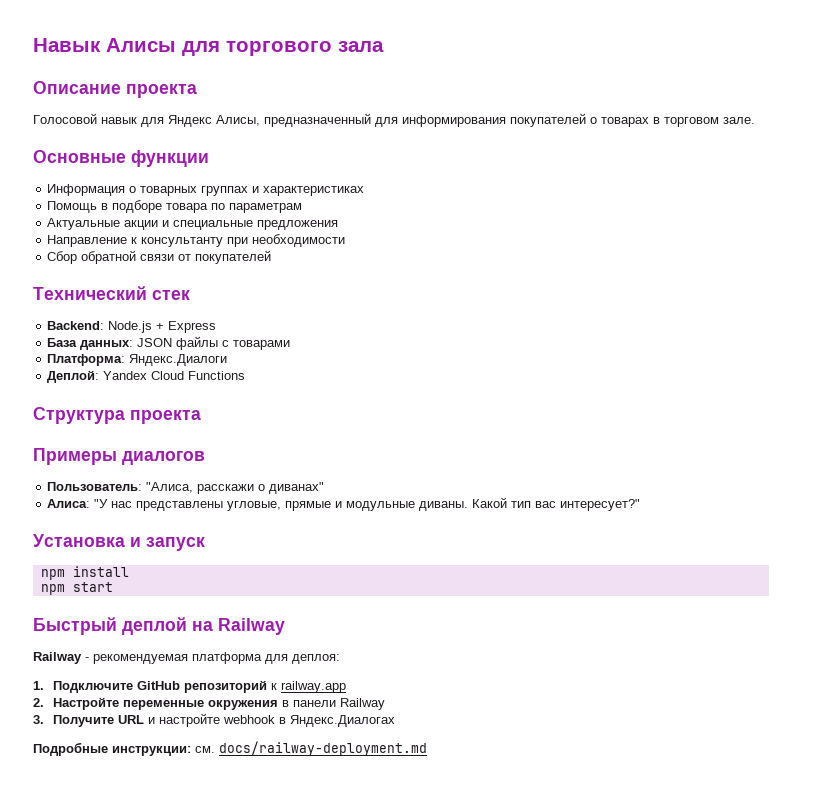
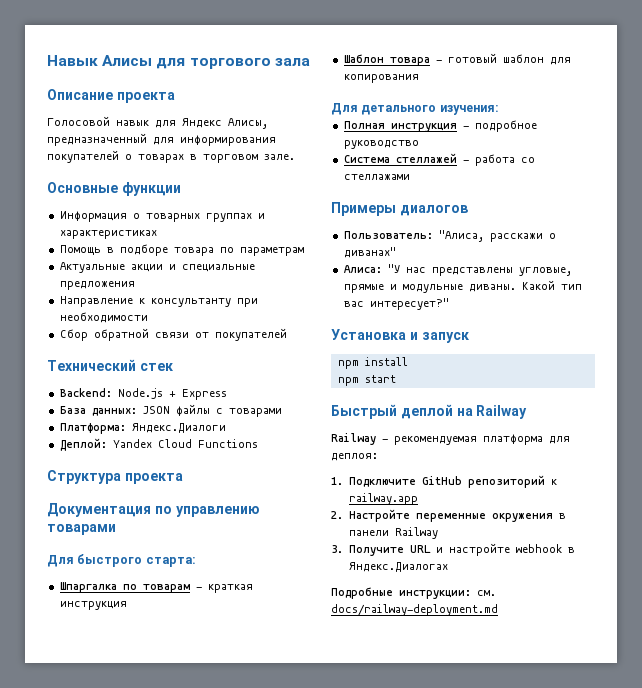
+ Документация по управлению товарами
+ Для быстрого старта:
+ Шпаргалка по товарам - краткая инструкция
+ Шаблон товара - готовый шаблон для копирования
+ Для детального изучения:
+ Полная инструкция - подробное руководство
+ Система стеллажей - работа со стеллажами

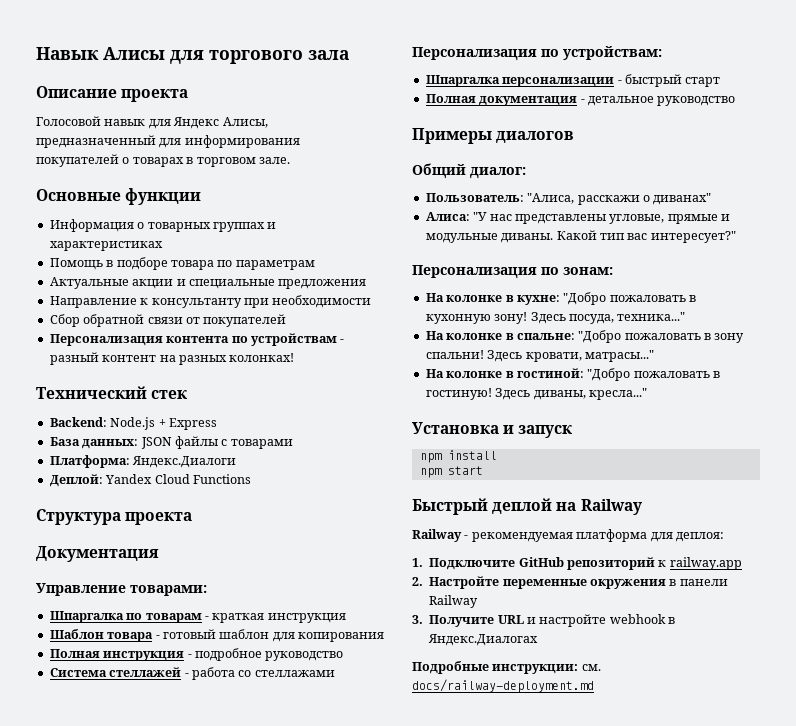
+ Персонализация контента по устройствам - разный контент на разных колонках!
- Документация по управлению товарами
- Для быстрого старта:
+ Документация
+ Управление товарами:
- Для детального изучения:
+ Персонализация по устройствам:
+ Шпаргалка персонализации - быстрый старт
+ Полная документация - детальное руководство
+ Общий диалог:
+ Персонализация по зонам:
+ На колонке в кухне: "Добро пожаловать в кухонную зону! Здесь посуда, техника..."
+ На колонке в спальне: "Добро пожаловать в зону спальни! Здесь кровати, матрасы..."
+ На колонке в гостиной: "Добро пожаловать в гостиную! Здесь диваны, кресла..."

